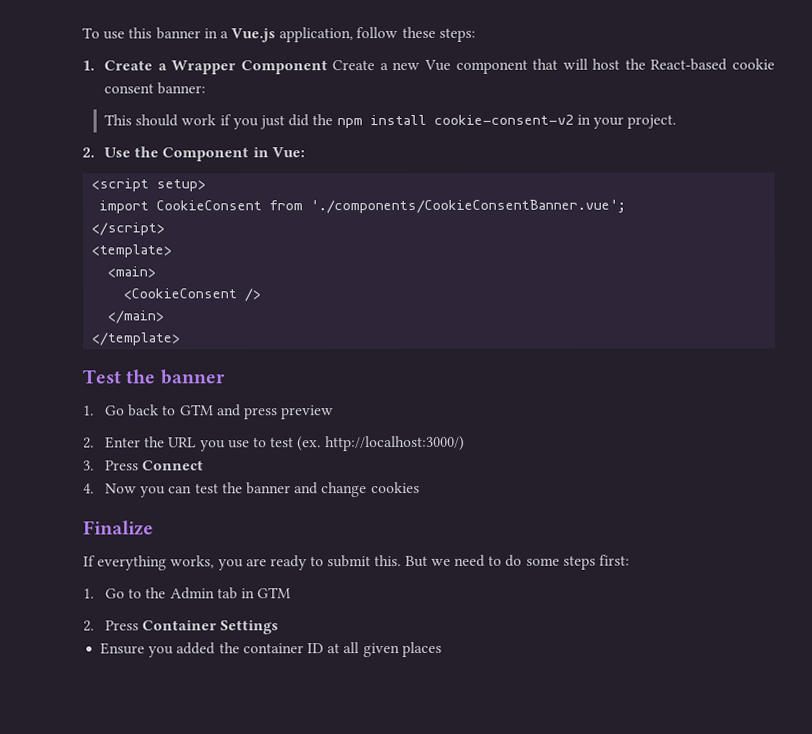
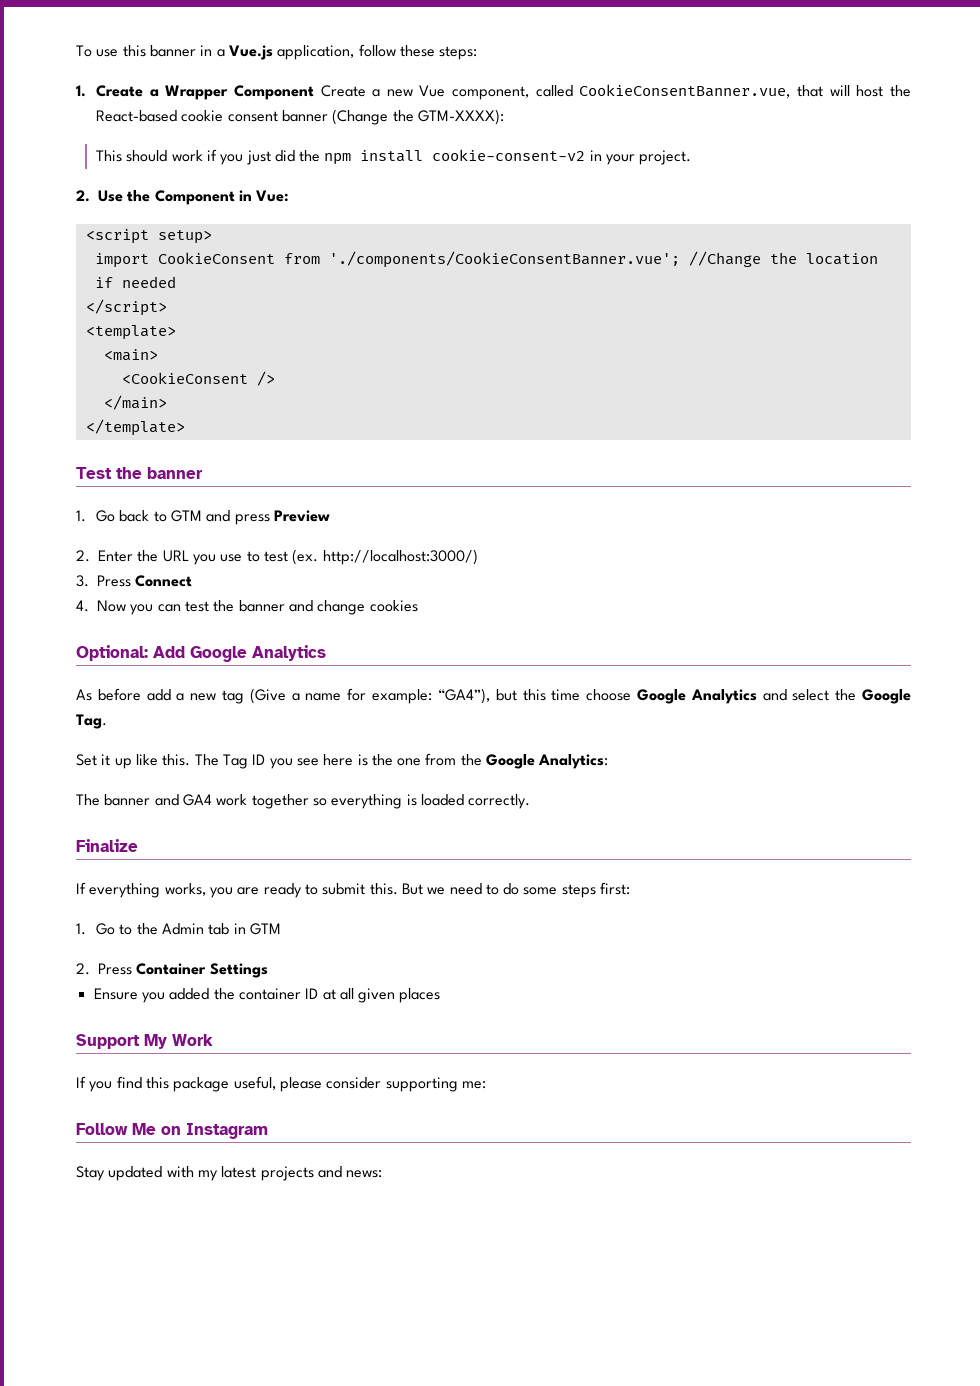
- 1. Create a Wrapper Component Create a new Vue component that will host the React-based cookie consent banner:
+ 1. Create a Wrapper Component Create a new Vue component, called CookieConsentBanner.vue, that will host the React-based cookie consent banner (Change the GTM-XXXX):
- import CookieConsent from './components/CookieConsentBanner.vue';
+ import CookieConsent from './components/CookieConsentBanner.vue'; //Change the location if needed
- 1. Go back to GTM and press preview
+ 1. Go back to GTM and press Preview
+ Optional: Add Google Analytics
+ As before add a new tag (Give a name for example: “GA4”), but this time choose Google Analytics and select the Google Tag.
+ Set it up like this. The Tag ID you see here is the one from the Google Analytics:
+ The banner and GA4 work together so everything is loaded correctly.
+ Support My Work
+ If you find this package useful, please consider supporting me:
+ Follow Me on Instagram
+ Stay updated with my latest projects and news:

